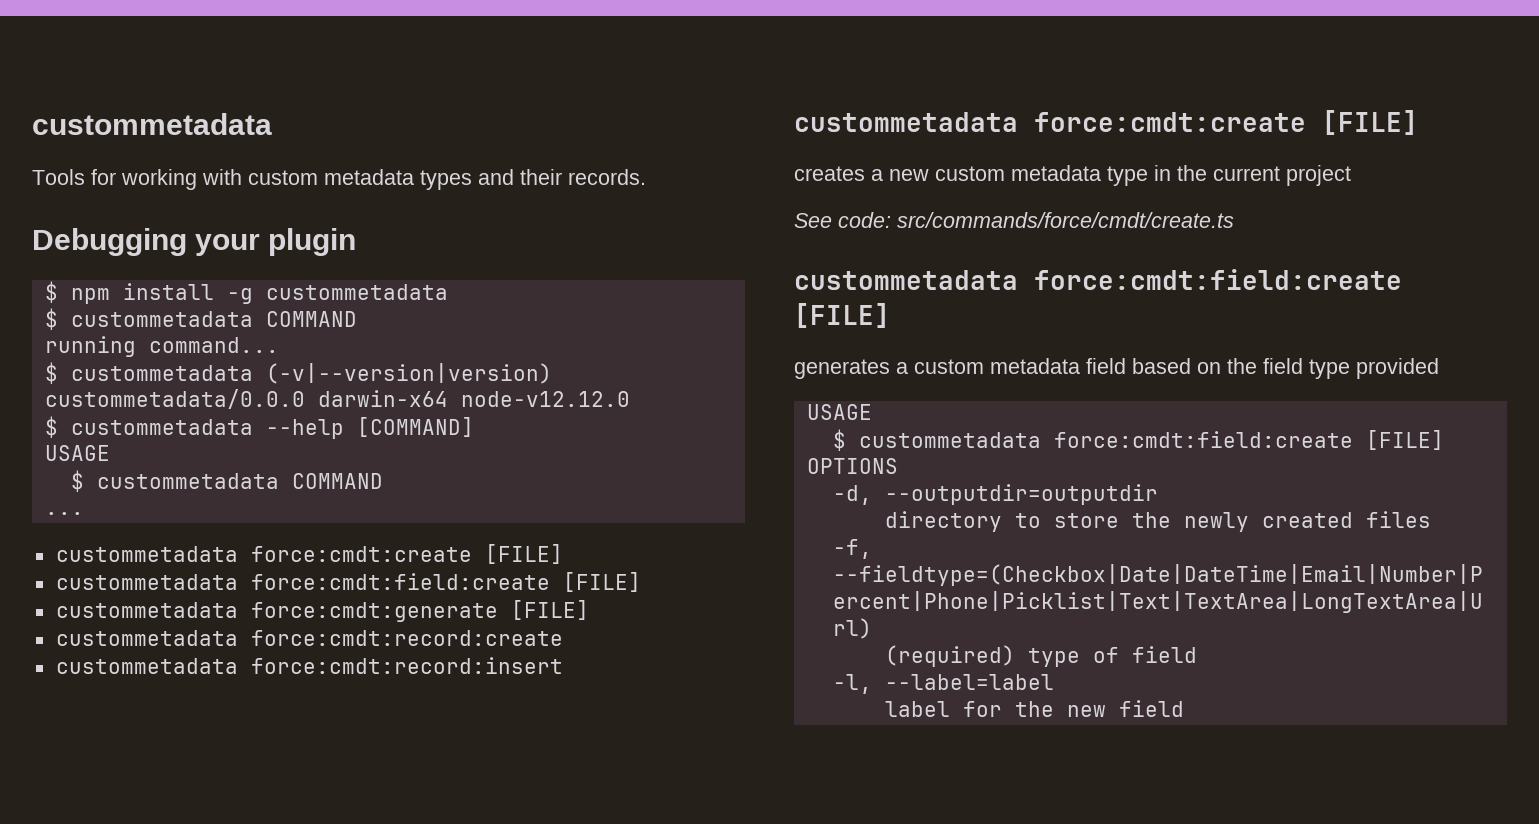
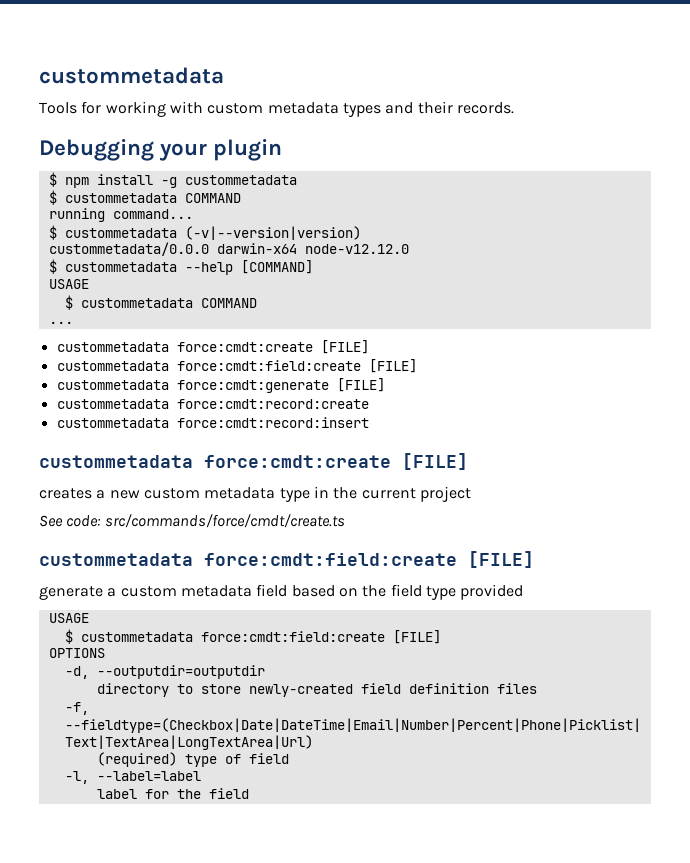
- generates a custom metadata field based on the field type provided
+ generate a custom metadata field based on the field type provided
- directory to store the newly created files
+ directory to store newly-created field definition files
- label for the new field
+ label for the field

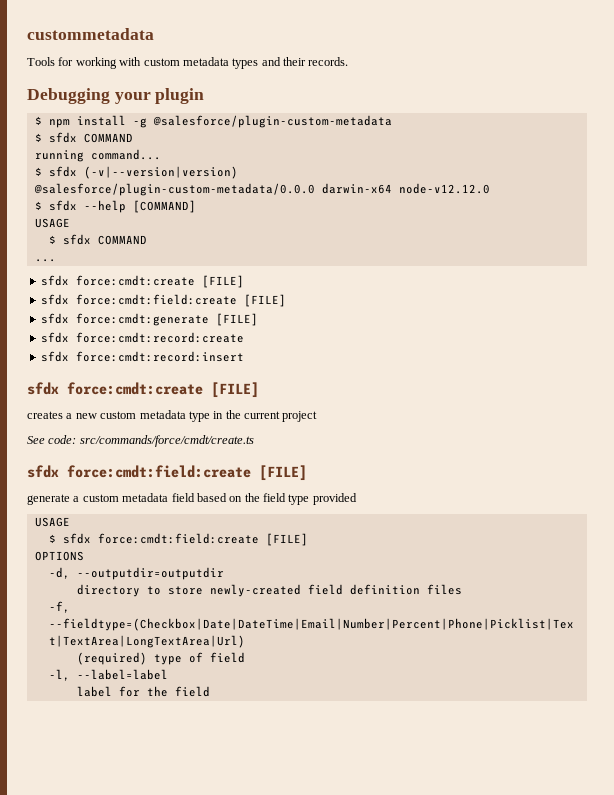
- $ npm install -g custommetadata
- $ custommetadata COMMAND
+ $ npm install -g @salesforce/plugin-custom-metadata
+ $ sfdx COMMAND
- $ custommetadata (-v|--version|version)
+ $ sfdx (-v|--version|version)
- custommetadata/0.0.0 darwin-x64 node-v12.12.0
+ @salesforce/plugin-custom-metadata/0.0.0 darwin-x64 node-v12.12.0
- $ custommetadata --help [COMMAND]
+ $ sfdx --help [COMMAND]
  USAGE
- $ custommetadata COMMAND
+ $ sfdx COMMAND
  ...
- custommetadata force:cmdt:create [FILE]
- custommetadata force:cmdt:field:create [FILE]
- custommetadata force:cmdt:generate [FILE]
+ sfdx force:cmdt:create [FILE]
+ sfdx force:cmdt:field:create [FILE]
+ sfdx force:cmdt:generate [FILE]
- custommetadata force:cmdt:record:create
+ sfdx force:cmdt:record:create
- custommetadata force:cmdt:record:insert
- custommetadata force:cmdt:create [FILE]
+ sfdx force:cmdt:record:insert
+ sfdx force:cmdt:create [FILE]
  See code: src/commands/force/cmdt/create.ts
- custommetadata force:cmdt:field:create [FILE]
+ sfdx force:cmdt:field:create [FILE]
- $ custommetadata force:cmdt:field:create [FILE]
+ $ sfdx force:cmdt:field:create [FILE]

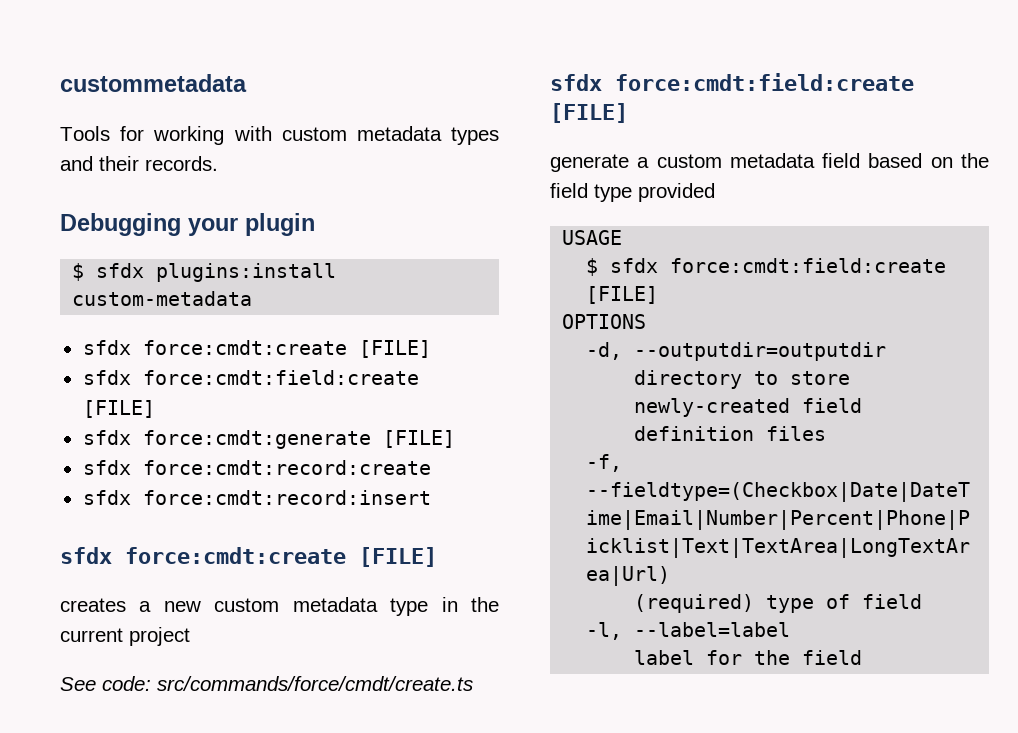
- $ npm install -g @salesforce/plugin-custom-metadata
- $ sfdx COMMAND
- running command...
- $ sfdx (-v|--version|version)
- @salesforce/plugin-custom-metadata/0.0.0 darwin-x64 node-v12.12.0
- $ sfdx --help [COMMAND]
- USAGE
- $ sfdx COMMAND
- ...
+ $ sfdx plugins:install custom-metadata

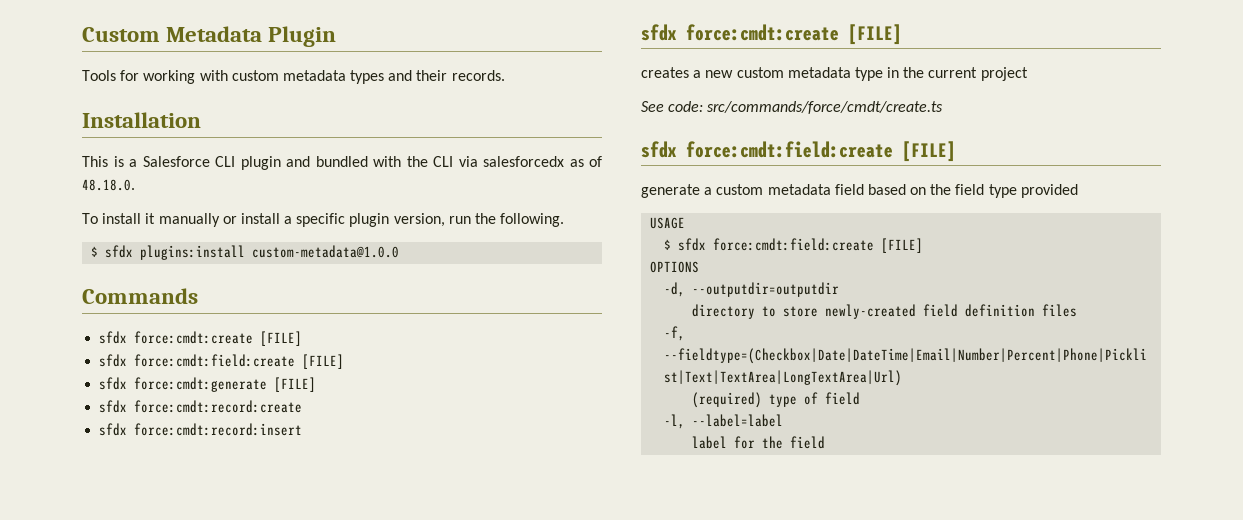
- custommetadata
+ Custom Metadata Plugin
- Debugging your plugin
+ Installation
+ This is a Salesforce CLI plugin and bundled with the CLI via salesforcedx as of 48.18.0.
+ To install it manually or install a specific plugin version, run the following.
- $ sfdx plugins:install custom-metadata
+ $ sfdx plugins:install custom-metadata@1.0.0
+ Commands

